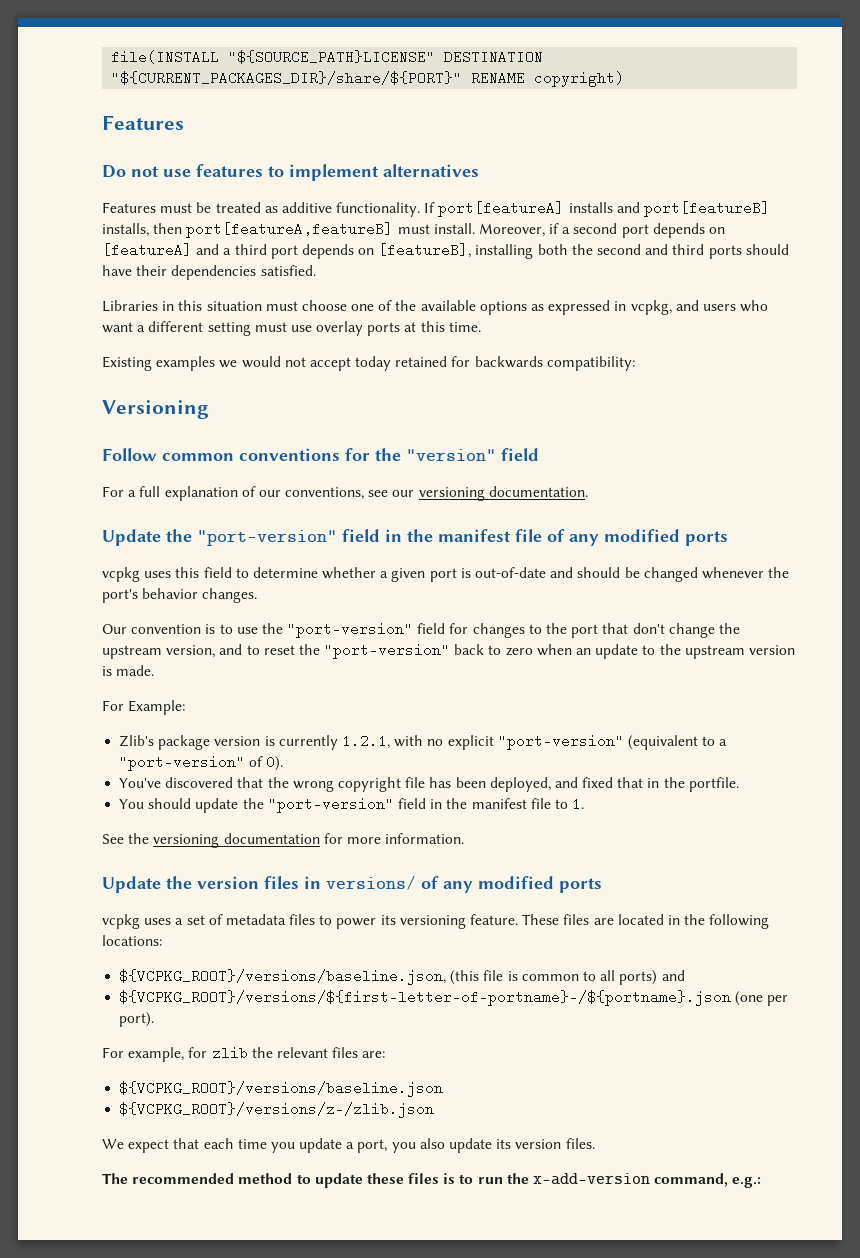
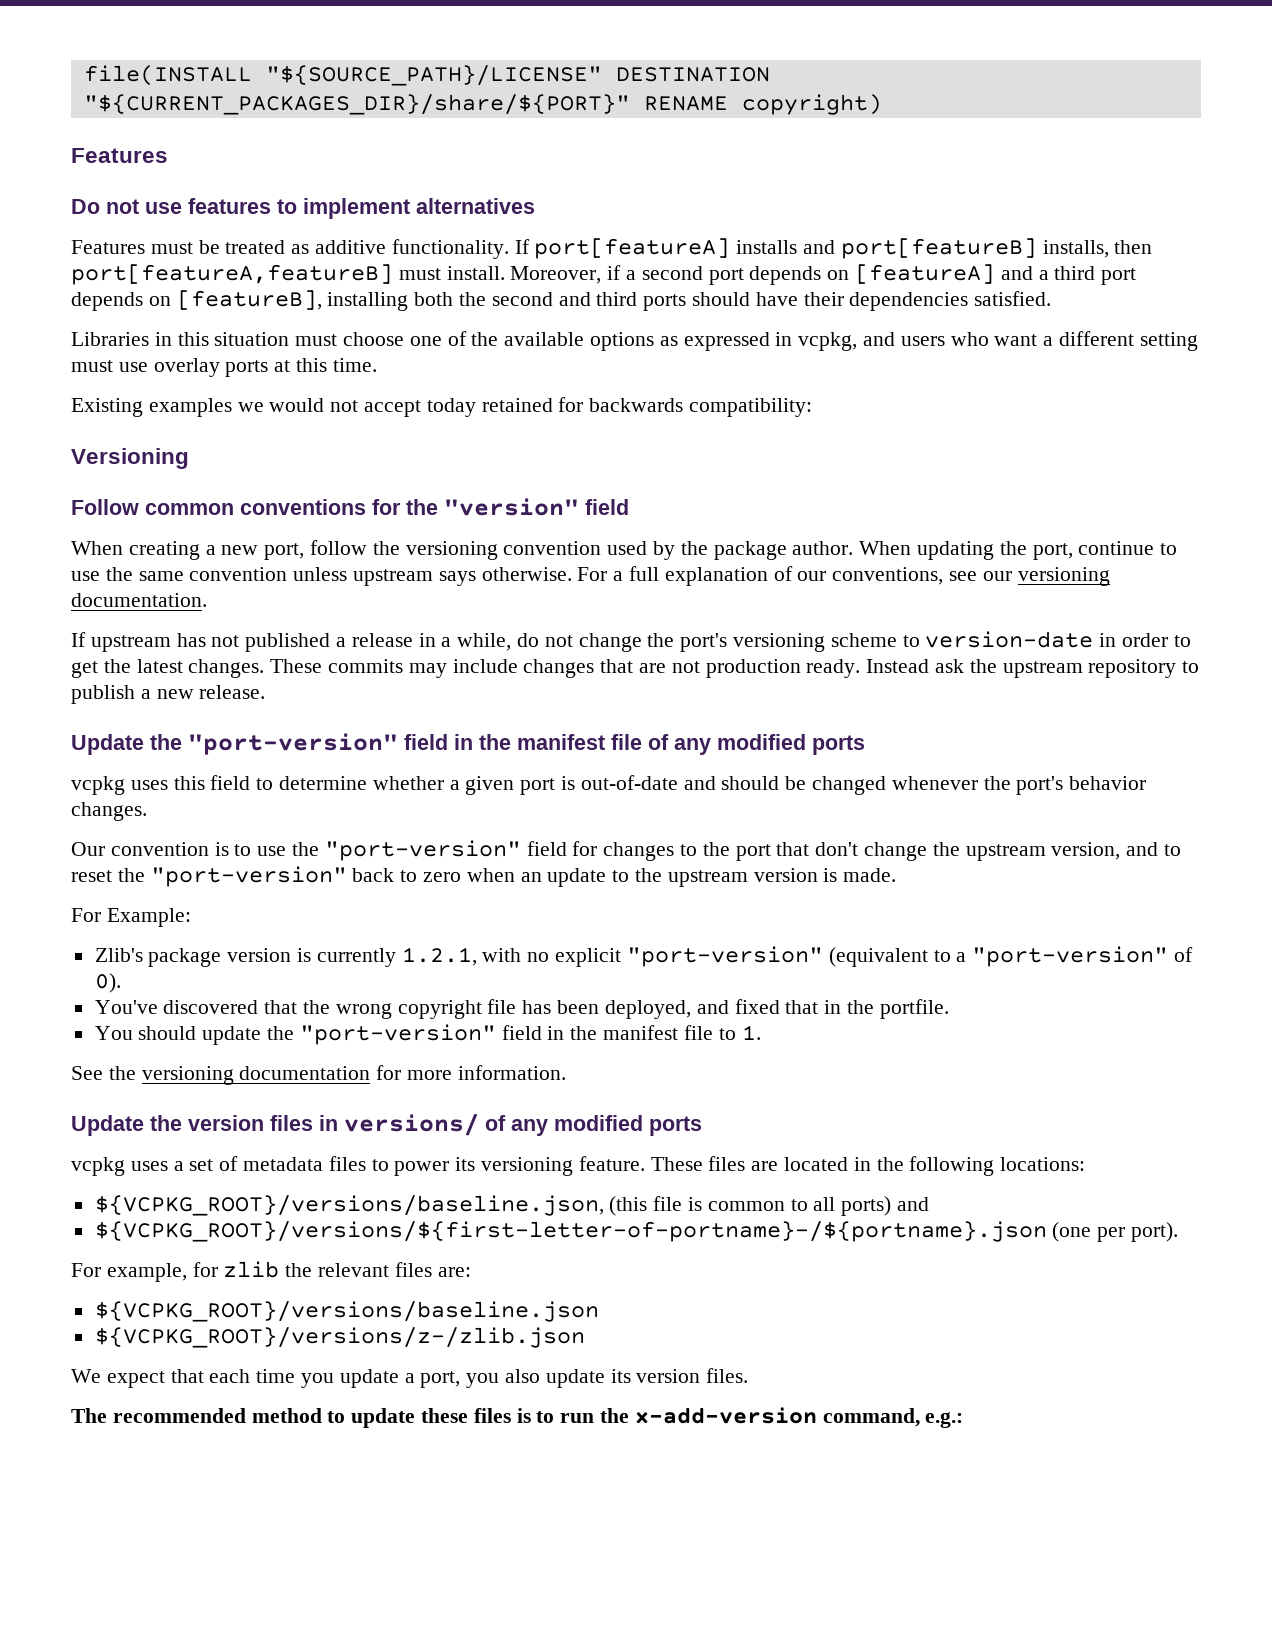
- file(INSTALL "${SOURCE_PATH}LICENSE" DESTINATION "${CURRENT_PACKAGES_DIR}/share/${PORT}" RENAME copyright)
+ file(INSTALL "${SOURCE_PATH}/LICENSE" DESTINATION "${CURRENT_PACKAGES_DIR}/share/${PORT}" RENAME copyright)
+ When creating a new port, follow the versioning convention used by the package author. When updating the port, continue to use the same convention unless upstream says otherwise.
+ If upstream has not published a release in a while, do not change the port's versioning scheme to version-date in order to get the latest changes. These commits may include changes that are not production ready. Instead ask the upstream repository to publish a new release.

